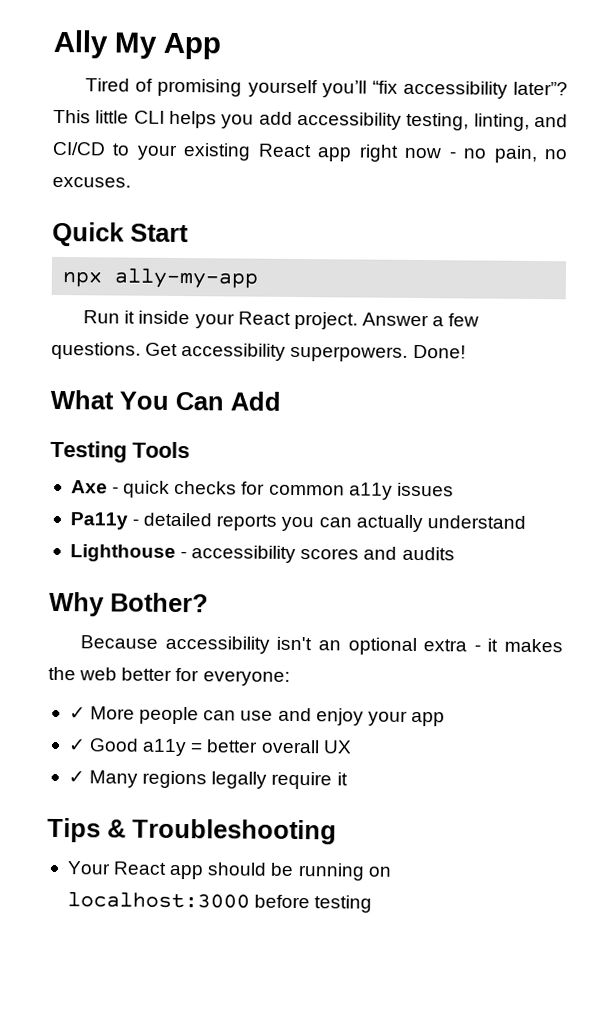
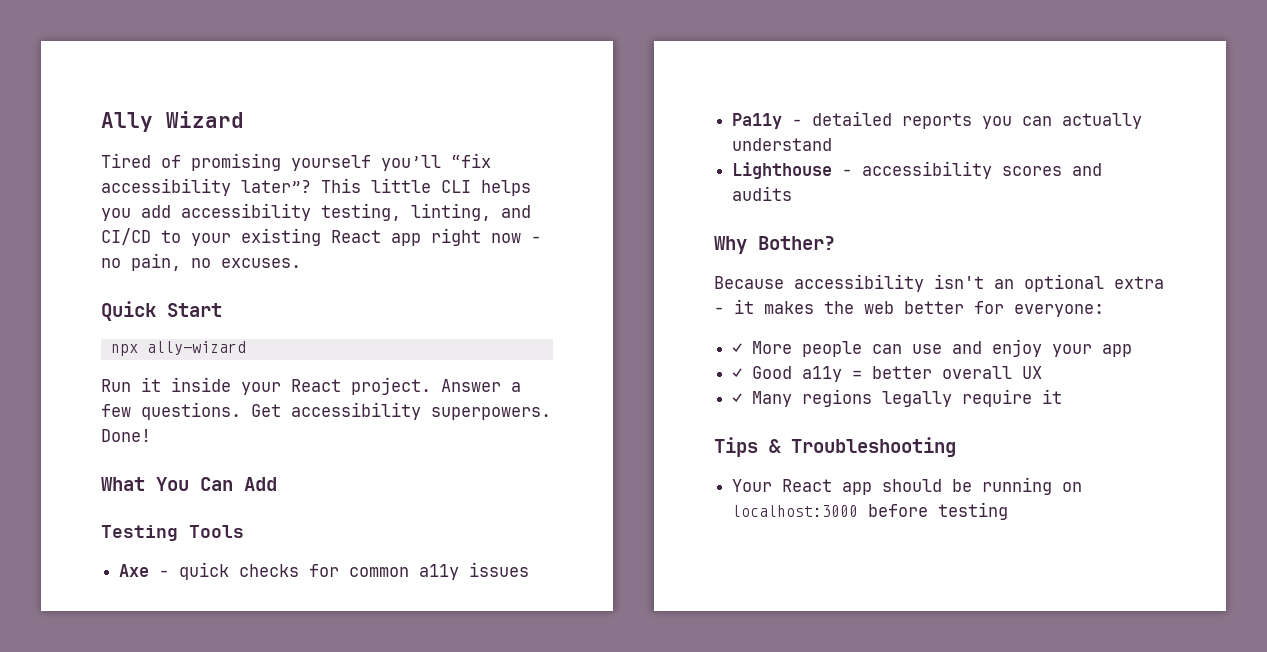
- Ally My App
+ Ally Wizard
- npx ally-my-app
+ npx ally-wizard

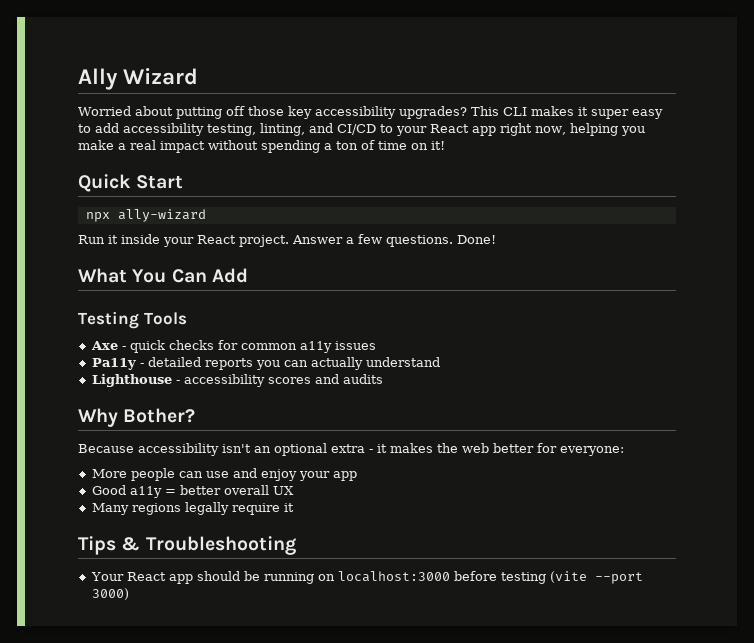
- Tired of promising yourself you’ll “fix accessibility later”? This little CLI helps you add accessibility testing, linting, and CI/CD to your existing React app right now - no pain, no excuses.
+ Worried about putting off those key accessibility upgrades? This CLI makes it super easy to add accessibility testing, linting, and CI/CD to your React app right now, helping you make a real impact without spending a ton of time on it!
- Get accessibility superpowers.
- ✓ More people can use and enjoy your app
+ More people can use and enjoy your app
- ✓ Good a11y = better overall UX
+ Good a11y = better overall UX
- ✓ Many regions legally require it
+ Many regions legally require it
- Your React app should be running on localhost:3000 before testing
+ Your React app should be running on localhost:3000 before testing (vite --port 3000)

